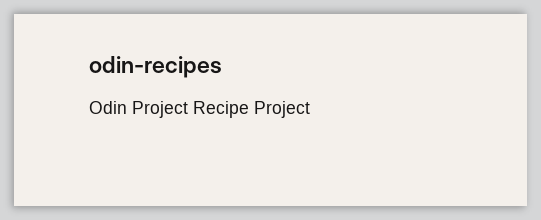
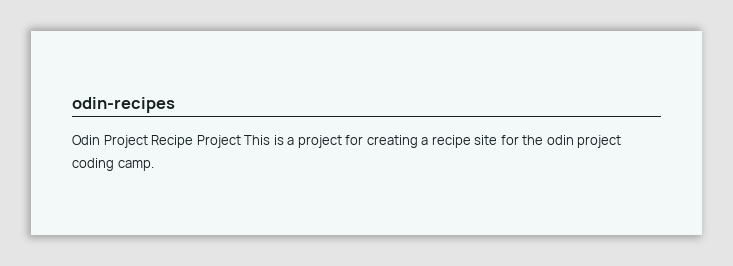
- Odin Project Recipe Project
+ Odin Project Recipe Project This is a project for creating a recipe site for the odin project coding camp.

